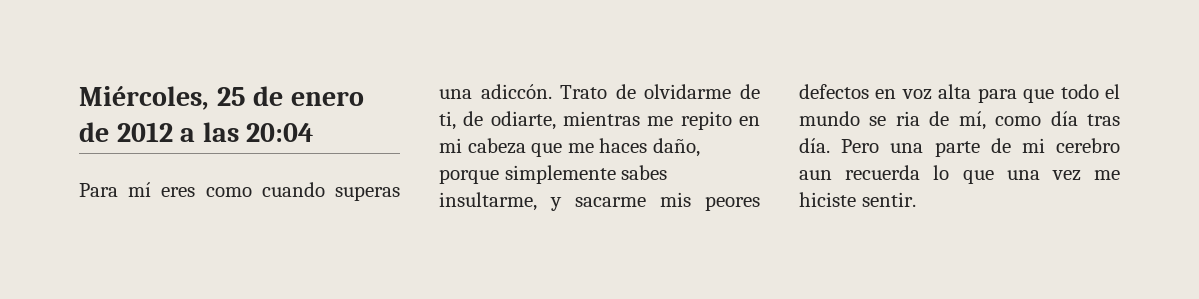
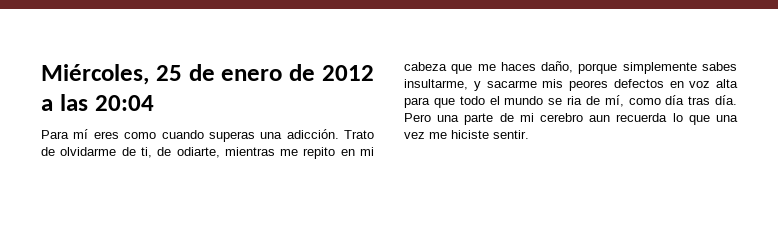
- Para mí eres como cuando superas una adiccón.
+ Para mí eres como cuando superas una adicción.

